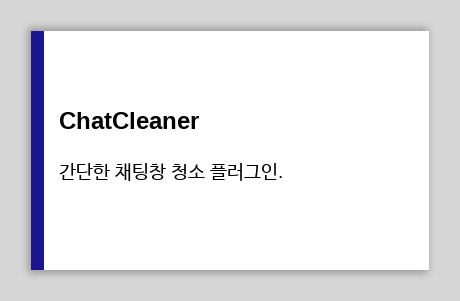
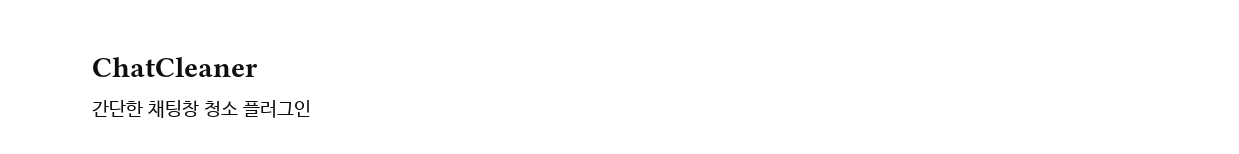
- 간단한 채팅창 청소 플러그인.
+ 간단한 채팅창 청소 플러그인

